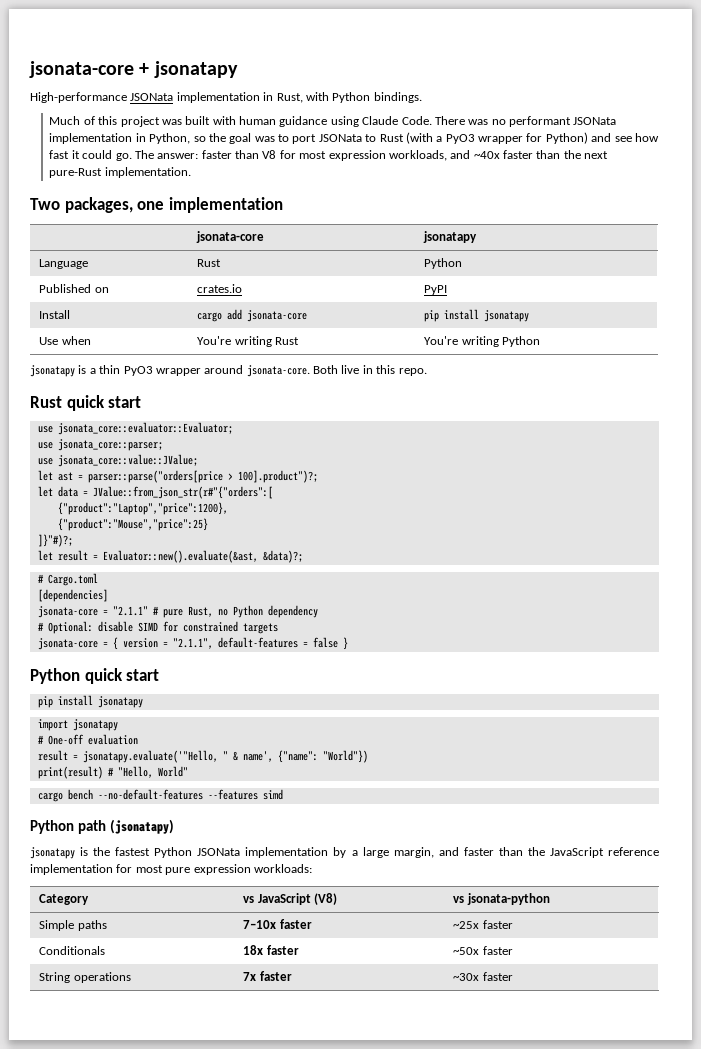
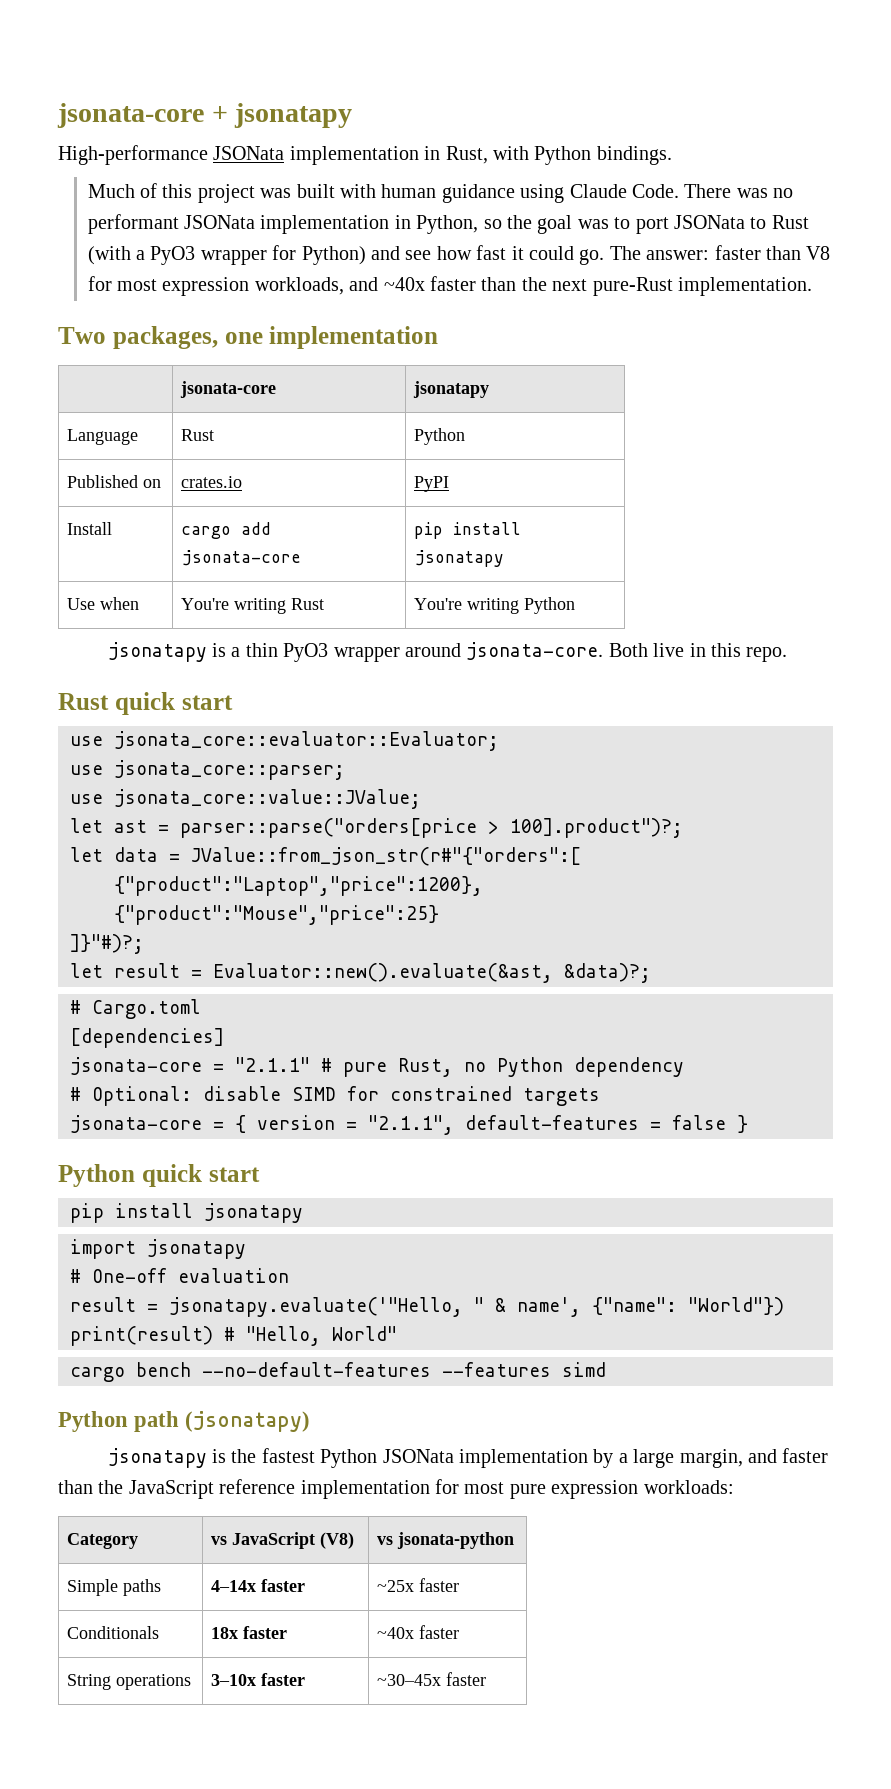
- Simple paths | 7–10x faster | ~25x faster
+ Simple paths | 4–14x faster | ~25x faster
- Conditionals | 18x faster | ~50x faster
+ Conditionals | 18x faster | ~40x faster
- String operations | 7x faster | ~30x faster
+ String operations | 3–10x faster | ~30–45x faster

